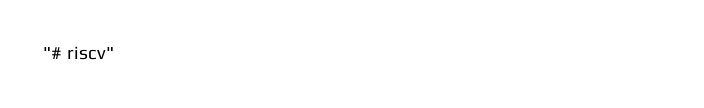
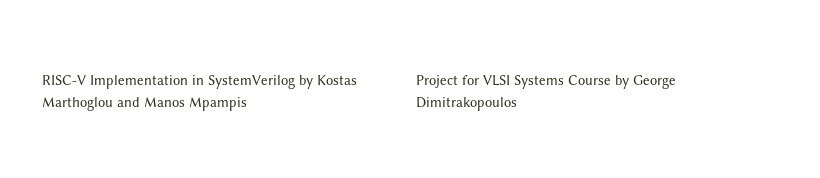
- "# riscv"
+ RISC-V Implementation in SystemVerilog by Kostas Marthoglou and Manos Mpampis
+ Project for VLSI Systems Course by George Dimitrakopoulos

